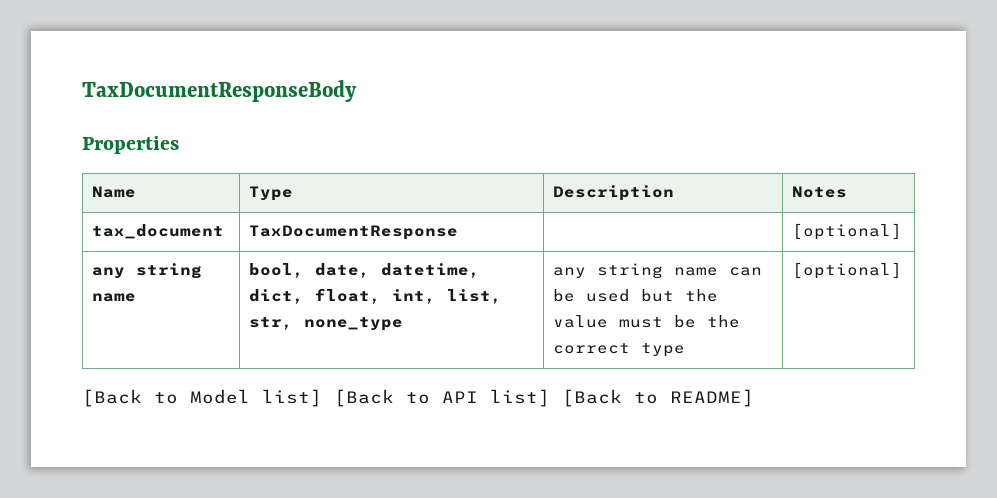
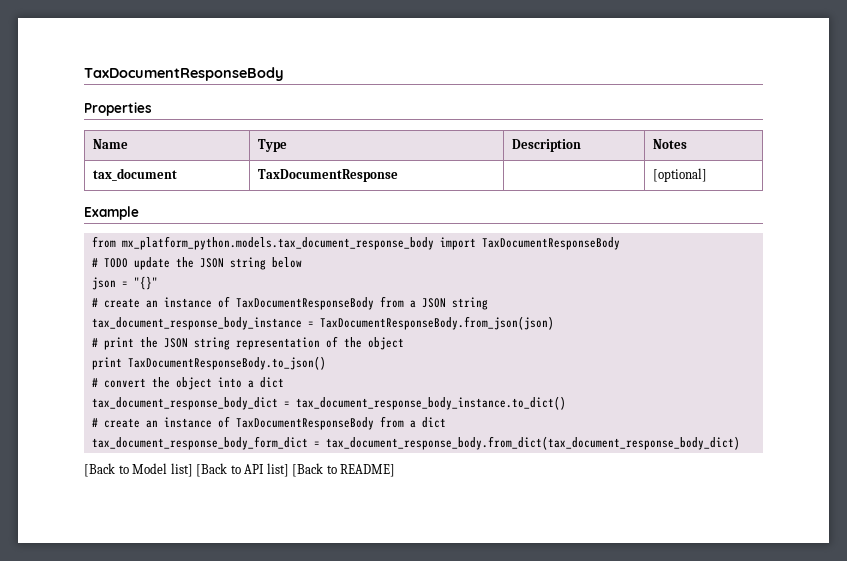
- any string name | bool, date, datetime, dict, float, int, list, str, none_type | any string name can be used but the value must be the correct type | [optional]
+ Example
+ from mx_platform_python.models.tax_document_response_body import TaxDocumentResponseBody
+ # TODO update the JSON string below
+ json = "{}"
+ # create an instance of TaxDocumentResponseBody from a JSON string
+ tax_document_response_body_instance = TaxDocumentResponseBody.from_json(json)
+ # print the JSON string representation of the object
+ print TaxDocumentResponseBody.to_json()
+ # convert the object into a dict
+ tax_document_response_body_dict = tax_document_response_body_instance.to_dict()
+ # create an instance of TaxDocumentResponseBody from a dict
+ tax_document_response_body_form_dict = tax_document_response_body.from_dict(tax_document_response_body_dict)

